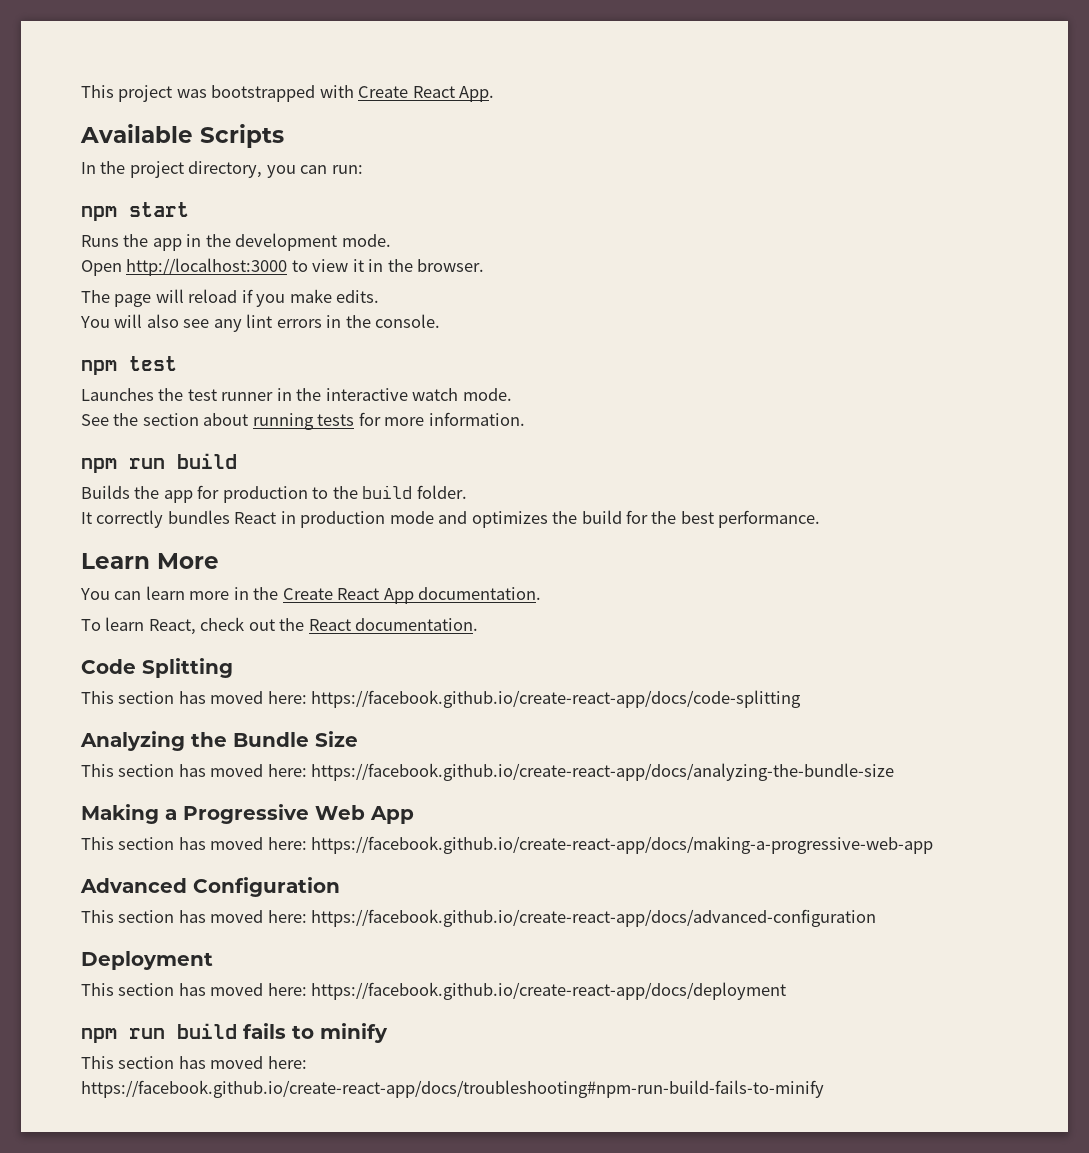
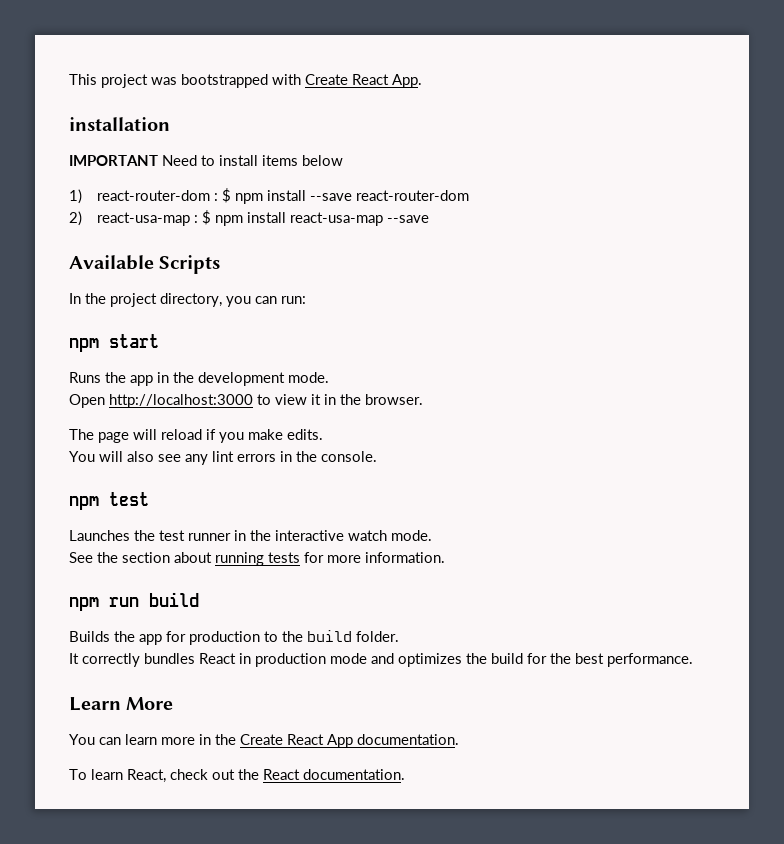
+ installation
+ IMPORTANT Need to install items below
+ 1) react-router-dom : $ npm install --save react-router-dom
+ 2) react-usa-map : $ npm install react-usa-map --save
- Code Splitting
- This section has moved here: https://facebook.github.io/create-react-app/docs/code-splitting
- Analyzing the Bundle Size
- This section has moved here: https://facebook.github.io/create-react-app/docs/analyzing-the-bundle-size
- Making a Progressive Web App
- This section has moved here: https://facebook.github.io/create-react-app/docs/making-a-progressive-web-app
- Advanced Configuration
- This section has moved here: https://facebook.github.io/create-react-app/docs/advanced-configuration
- Deployment
- This section has moved here: https://facebook.github.io/create-react-app/docs/deployment
- npm run build fails to minify
- This section has moved here: https://facebook.github.io/create-react-app/docs/troubleshooting#npm-run-build-fails-to-minify

